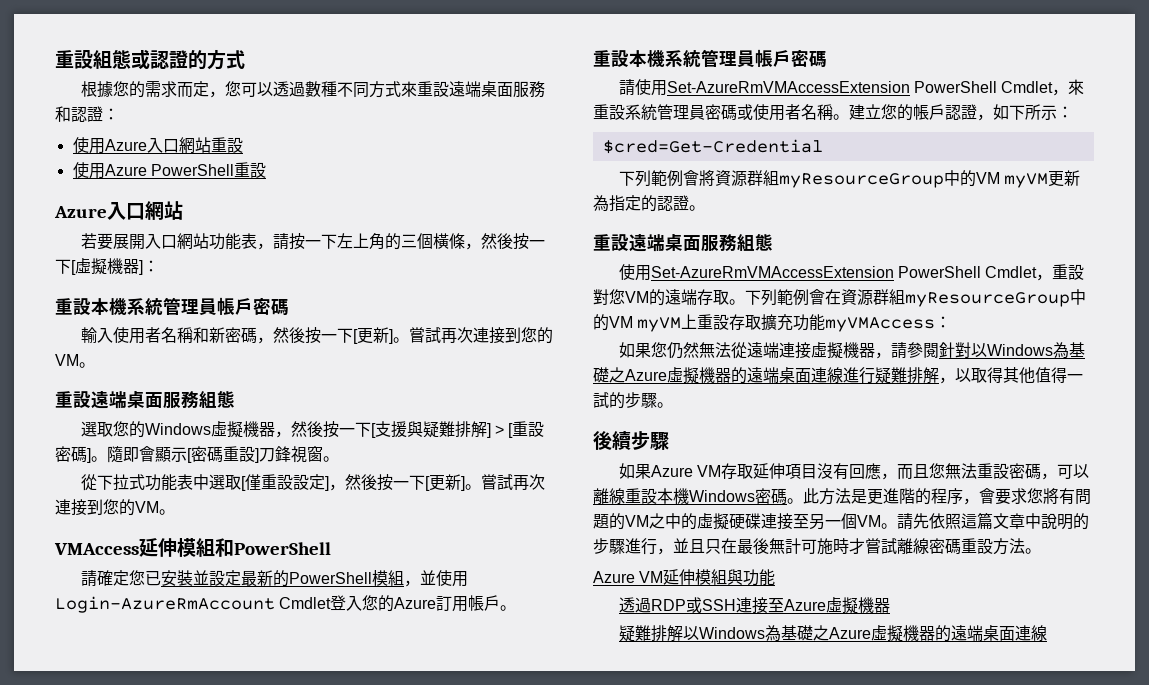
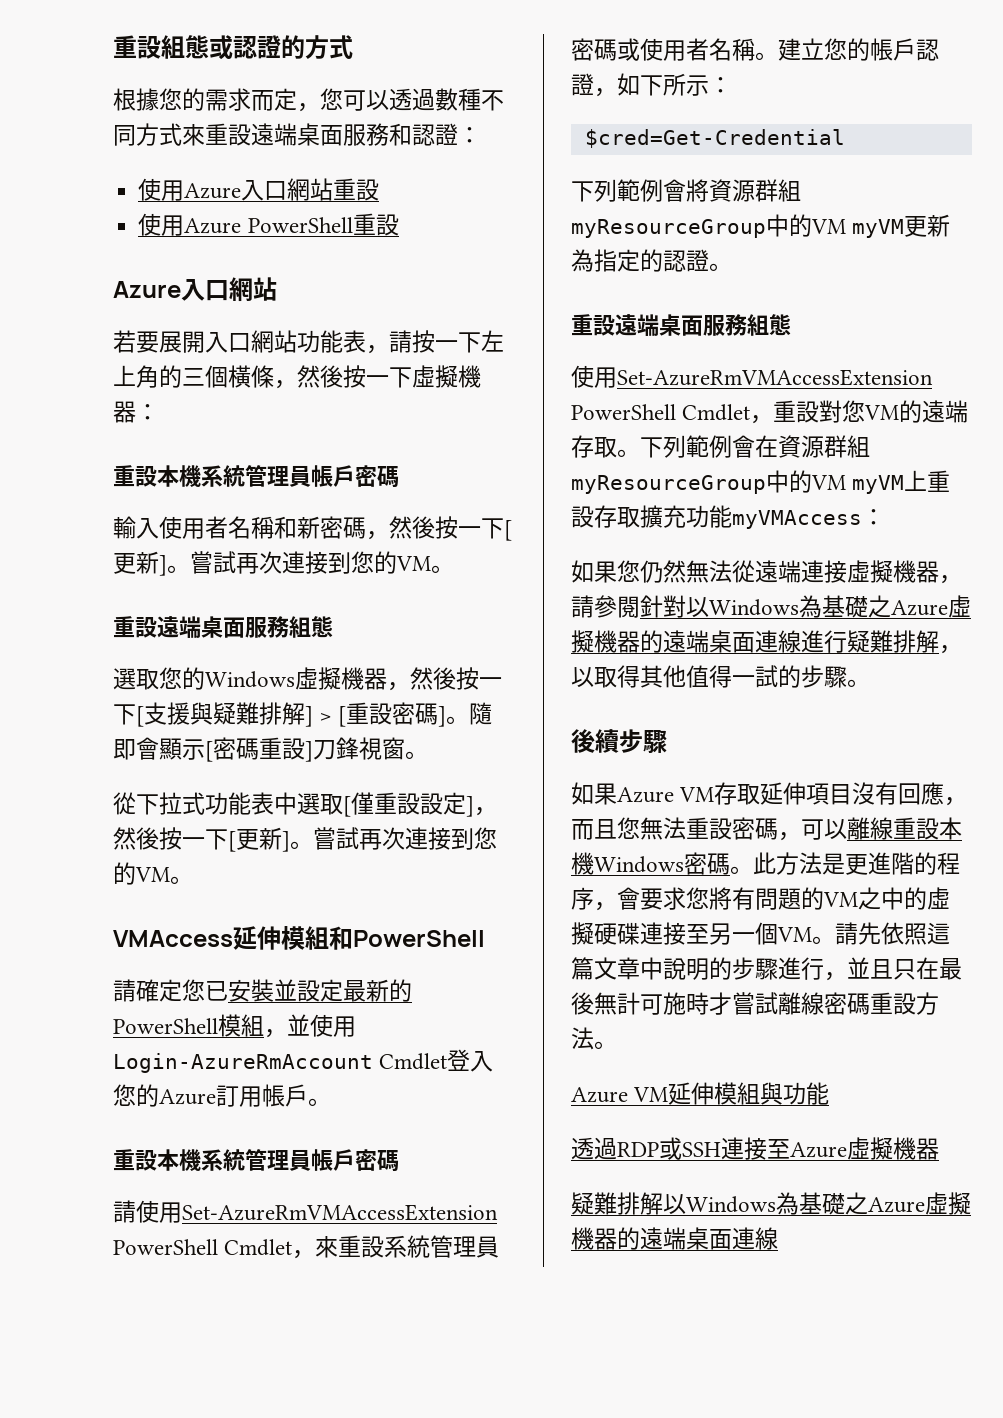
- 若要展開入口網站功能表，請按一下左上角的三個橫條，然後按一下[虛擬機器]：
+ 若要展開入口網站功能表，請按一下左上角的三個橫條，然後按一下虛擬機器：

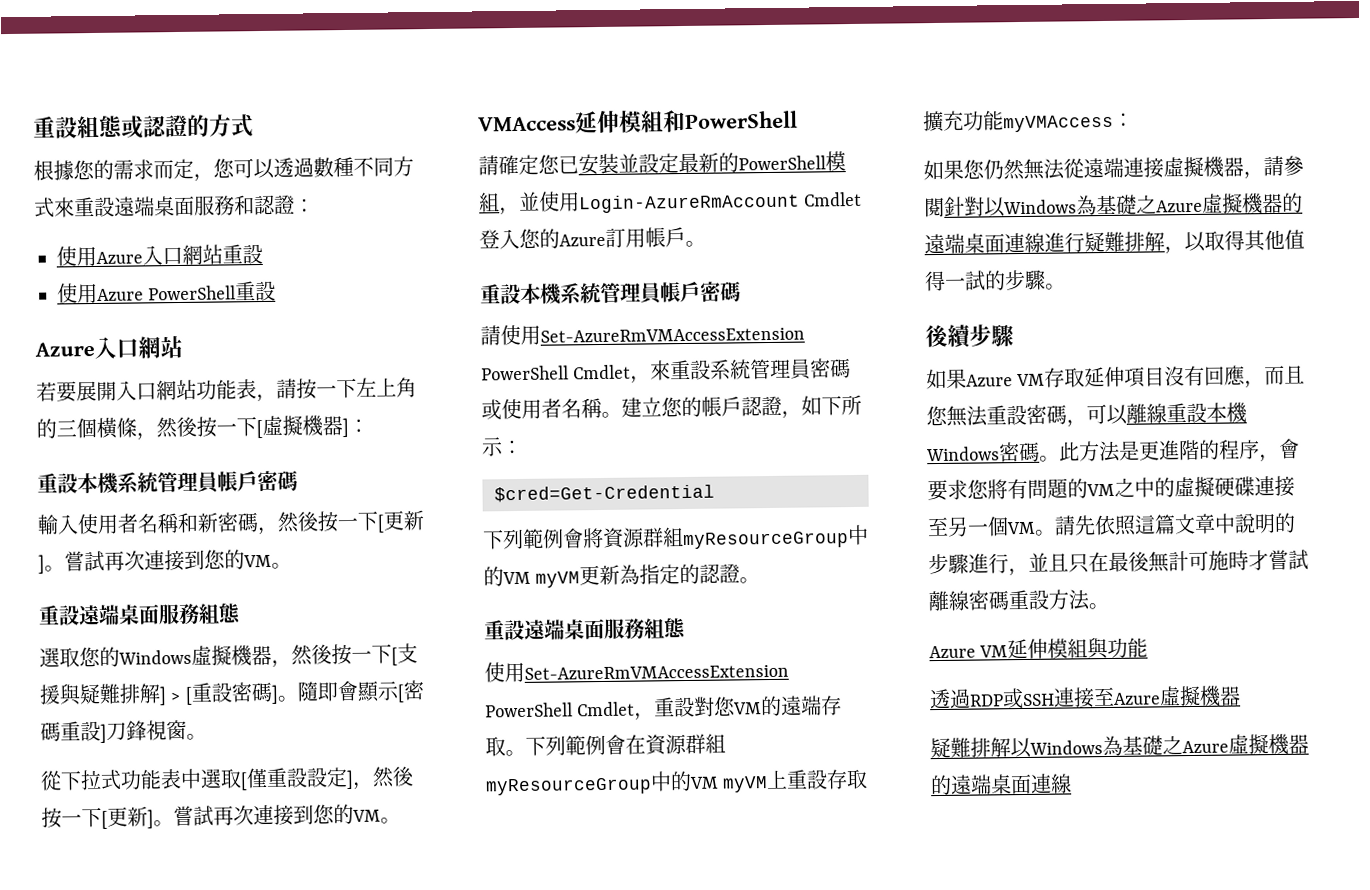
- 若要展開入口網站功能表，請按一下左上角的三個橫條，然後按一下虛擬機器：
+ 若要展開入口網站功能表，請按一下左上角的三個橫條，然後按一下[虛擬機器]：

